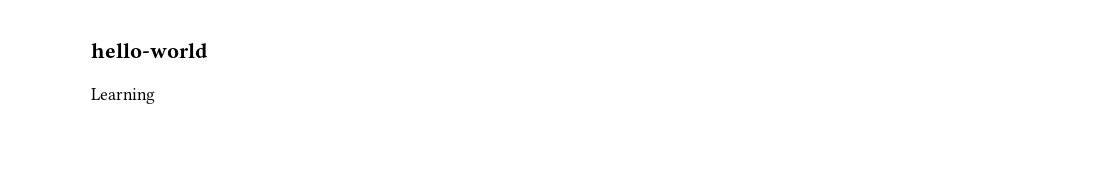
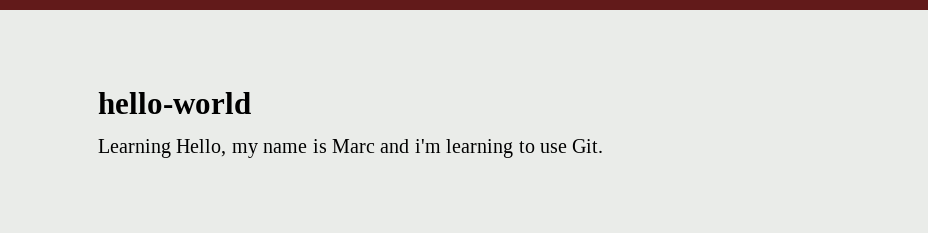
- Learning
+ Learning Hello, my name is Marc and i'm learning to use Git.

